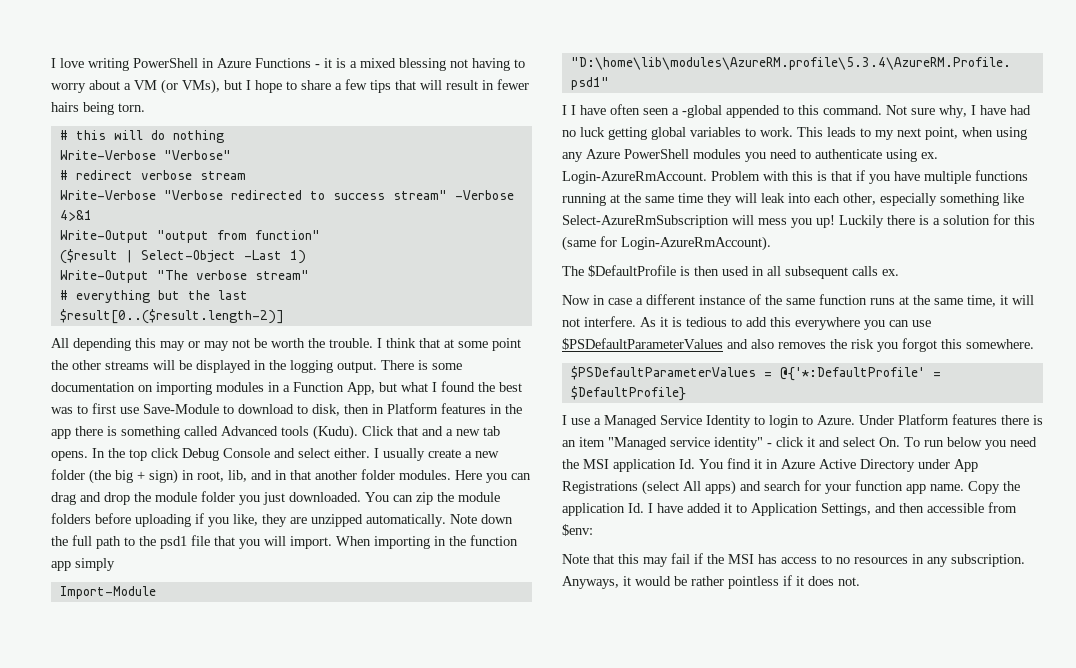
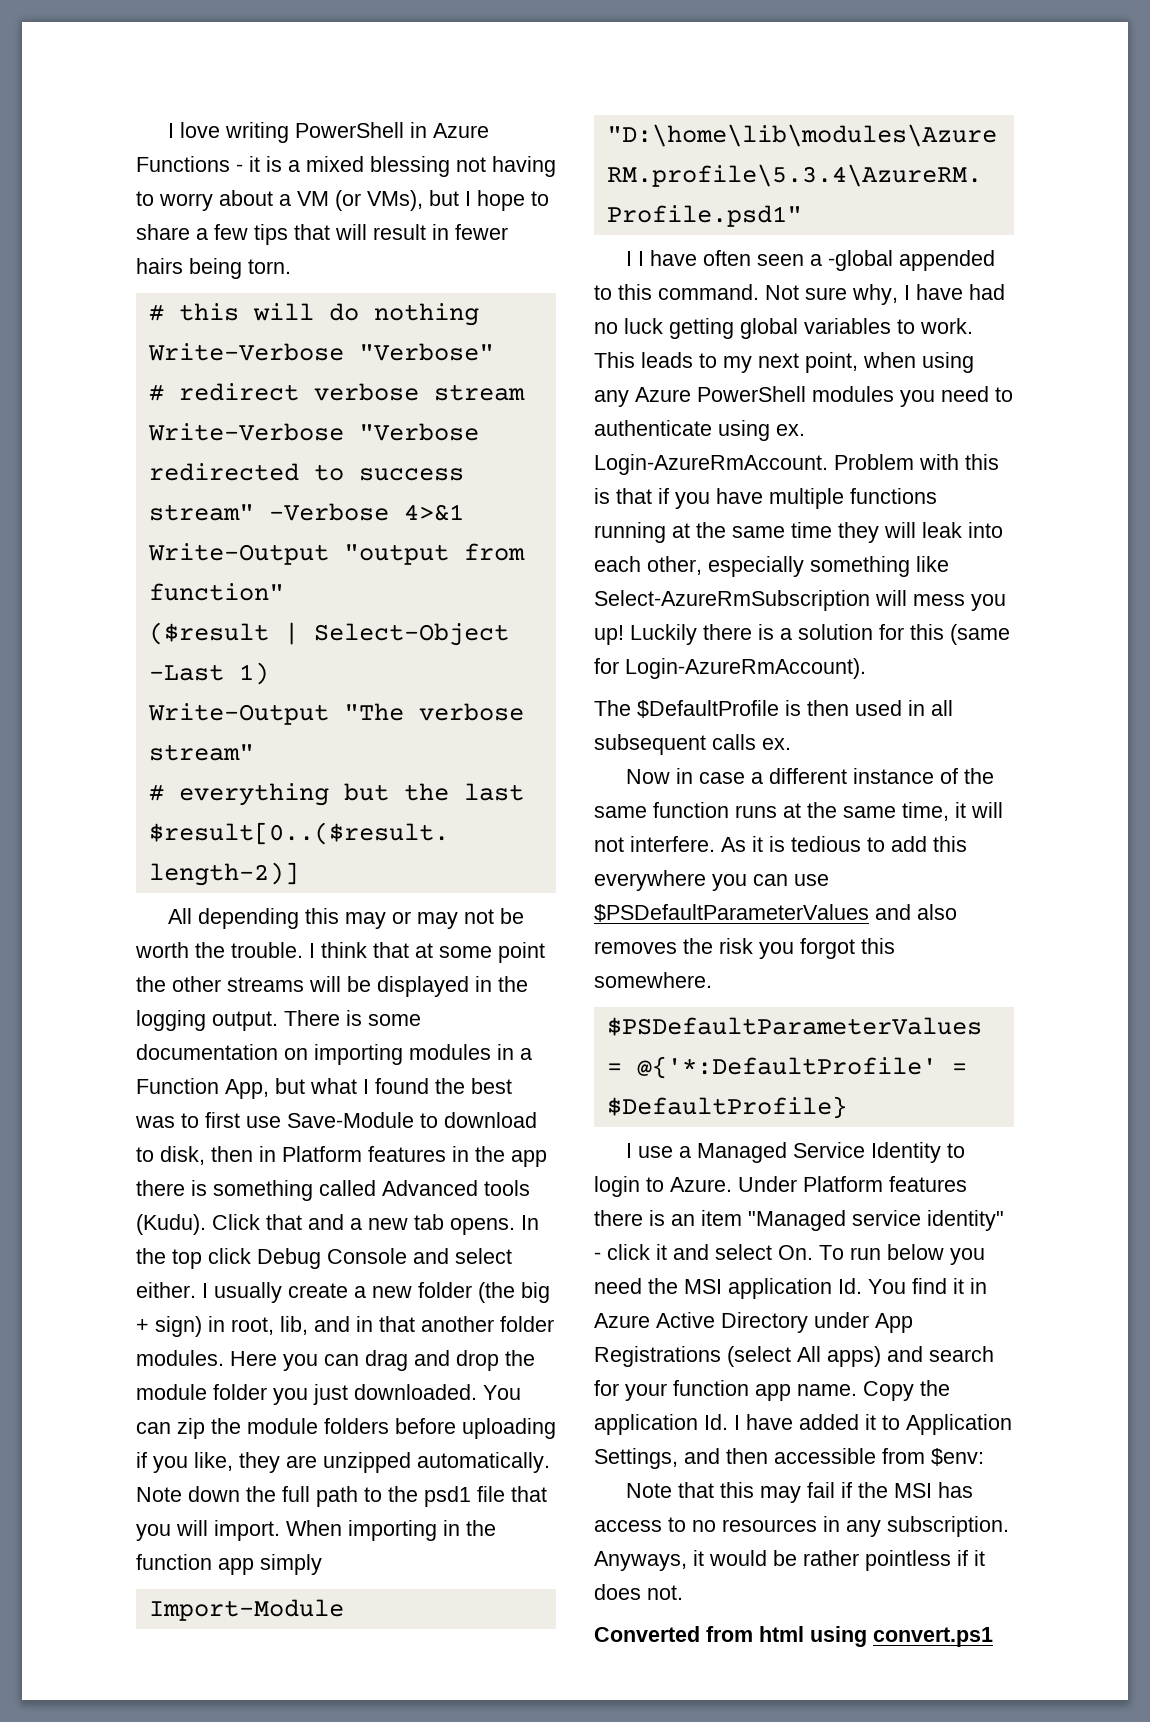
+ Converted from html using convert.ps1

